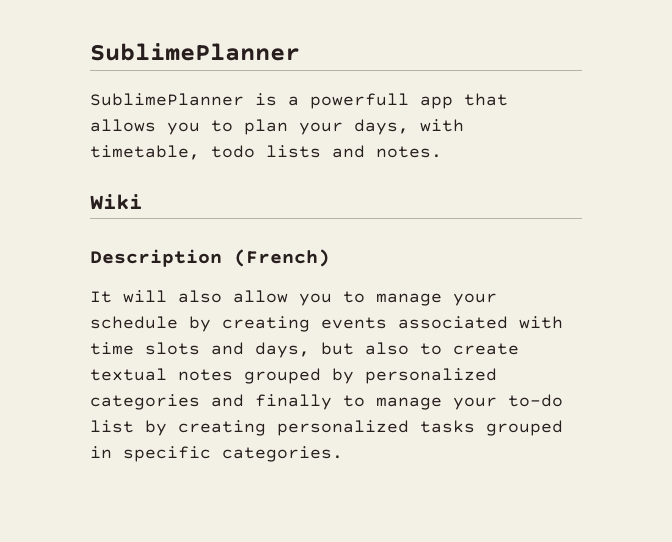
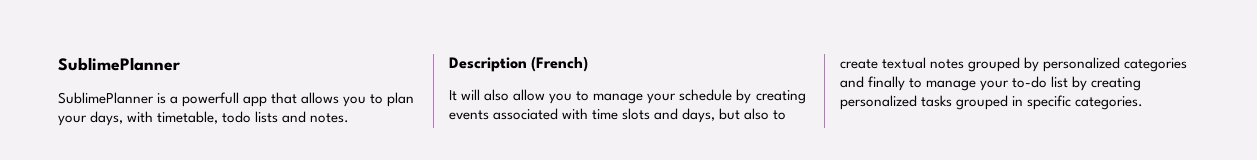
- Wiki

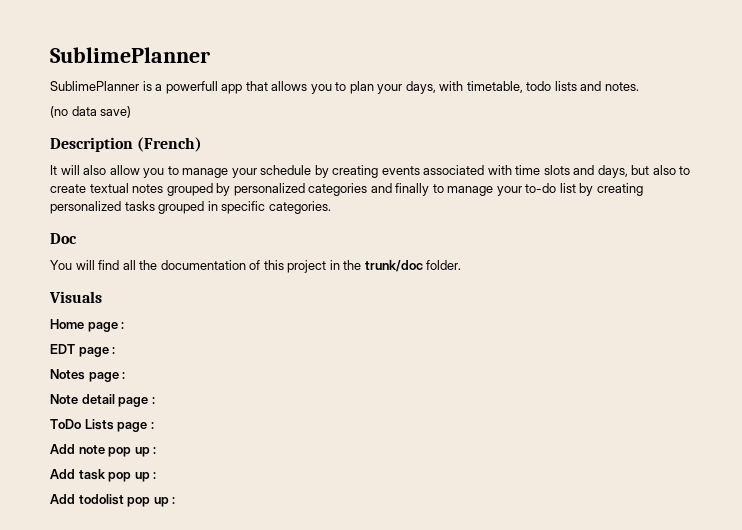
+ (no data save)
+ Doc
+ You will find all the documentation of this project in the trunk/doc folder.
+ Visuals
+ Home page :
+ EDT page :
+ Notes page :
+ Note detail page :
+ ToDo Lists page :
+ Add note pop up :
+ Add task pop up :
+ Add todolist pop up :

